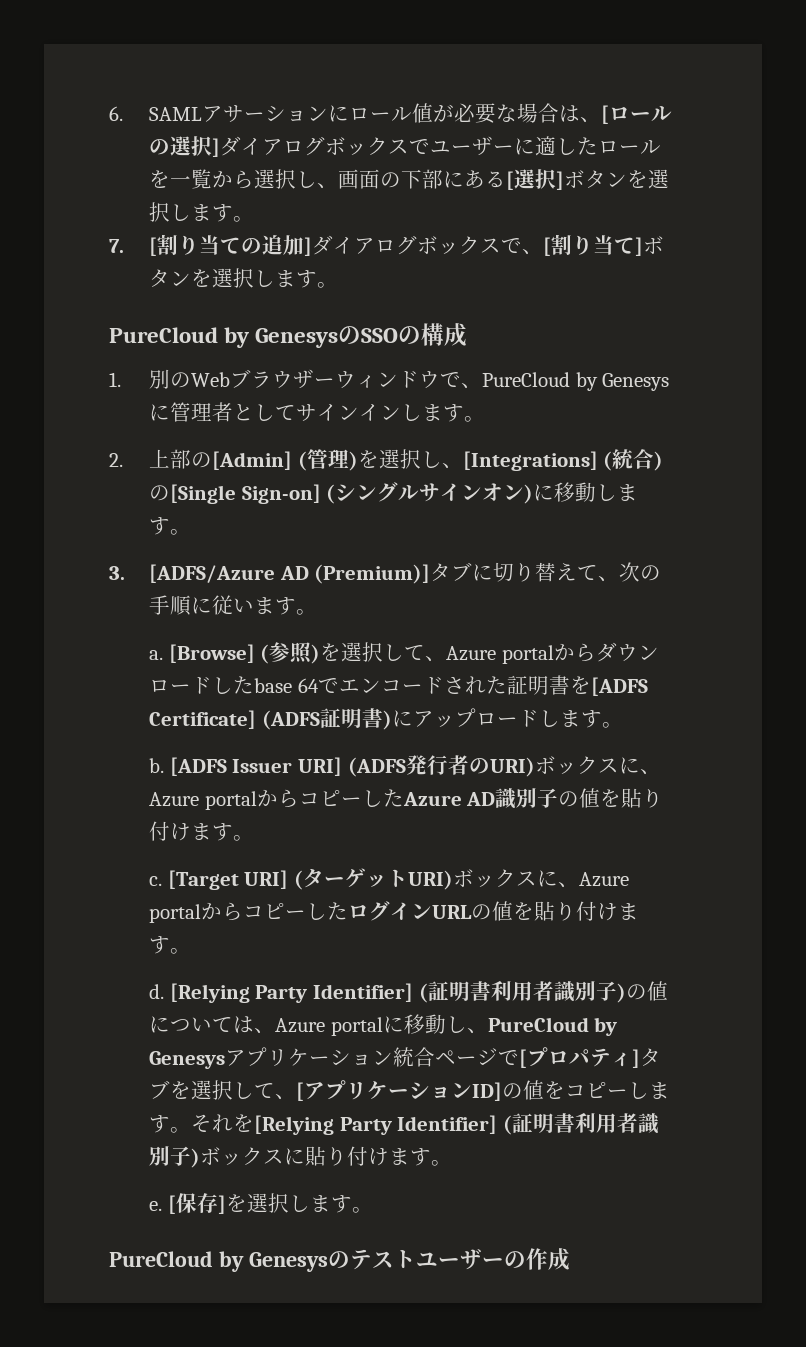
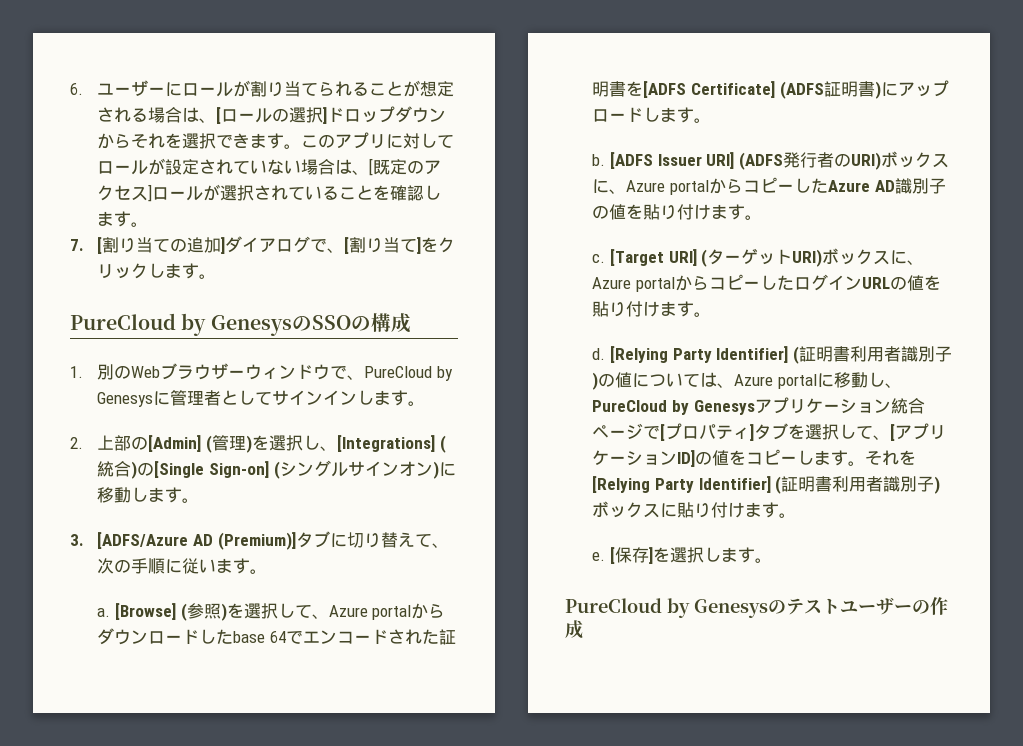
- 6. SAMLアサーションにロール値が必要な場合は、[ロールの選択]ダイアログボックスでユーザーに適したロールを一覧から選択し、画面の下部にある[選択]ボタンを選択します。
+ 6.ユーザーにロールが割り当てられることが想定される場合は、[ロールの選択]ドロップダウンからそれを選択できます。このアプリに対してロールが設定されていない場合は、[既定のアクセス]ロールが選択されていることを確認します。
- 7. [割り当ての追加]ダイアログボックスで、[割り当て]ボタンを選択します。
+ 7. [割り当ての追加]ダイアログで、[割り当て]をクリックします。

